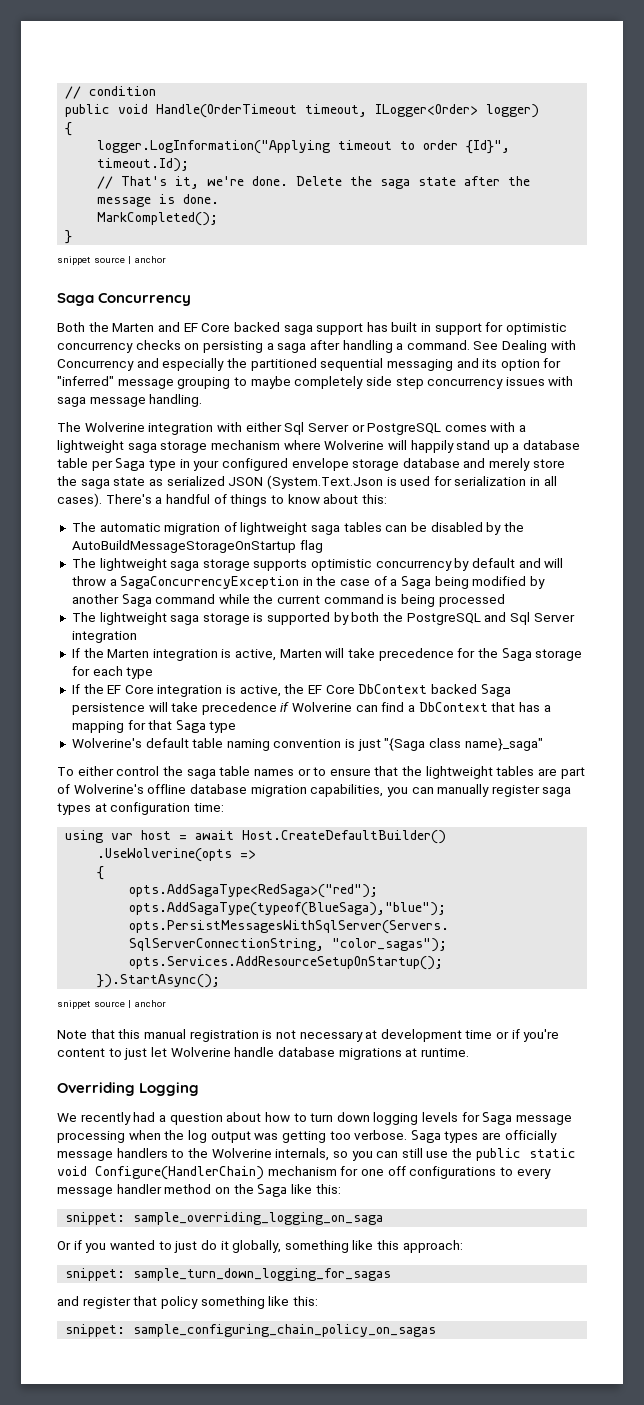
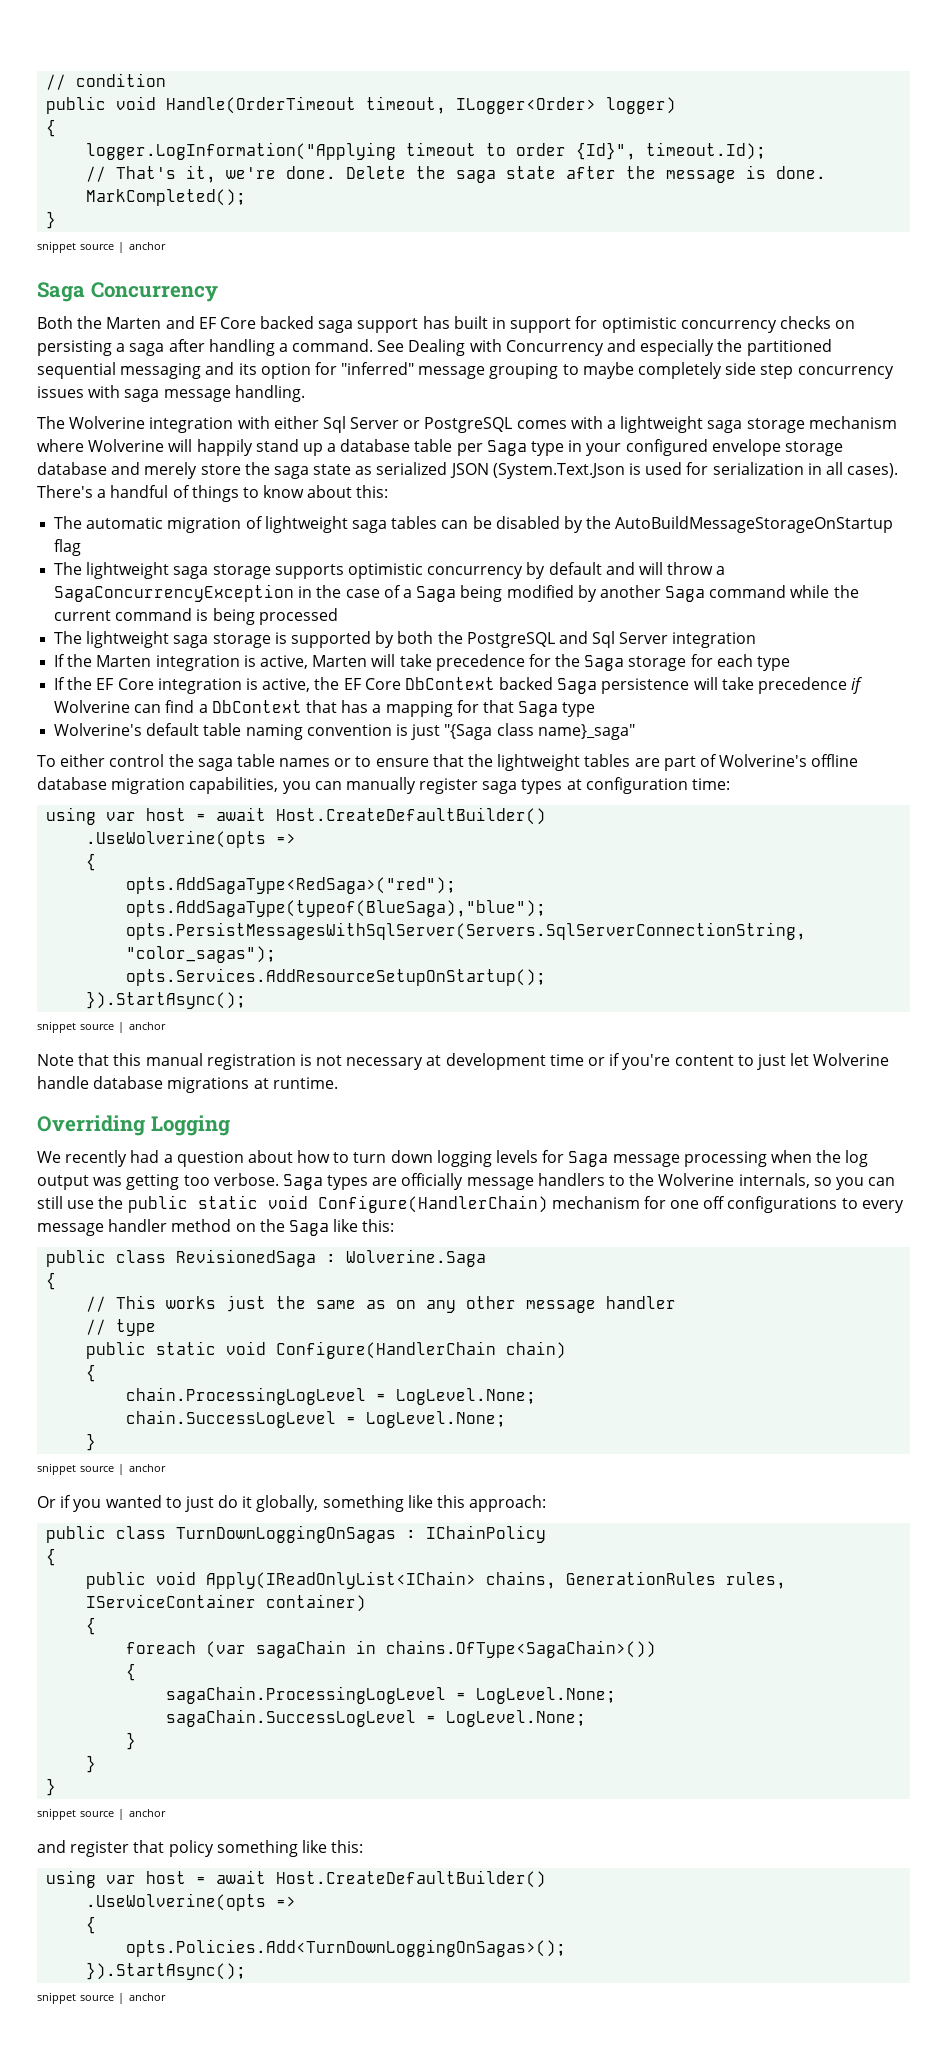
- snippet: sample_overriding_logging_on_saga
+ public class RevisionedSaga : Wolverine.Saga
+ {
+ // This works just the same as on any other message handler
+ // type
+ public static void Configure(HandlerChain chain)
+ {
+ chain.ProcessingLogLevel = LogLevel.None;
+ chain.SuccessLogLevel = LogLevel.None;
+ }
+ snippet source | anchor
- snippet: sample_turn_down_logging_for_sagas
+ public class TurnDownLoggingOnSagas : IChainPolicy
+ {
+ public void Apply(IReadOnlyList<IChain> chains, GenerationRules rules, IServiceContainer container)
+ {
+ foreach (var sagaChain in chains.OfType<SagaChain>())
+ {
+ sagaChain.ProcessingLogLevel = LogLevel.None;
+ sagaChain.SuccessLogLevel = LogLevel.None;
+ }
+ }
+ }
+ snippet source | anchor
  and register that policy something like this:
- snippet: sample_configuring_chain_policy_on_sagas
+ using var host = await Host.CreateDefaultBuilder()
+ .UseWolverine(opts =>
+ {
+ opts.Policies.Add<TurnDownLoggingOnSagas>();
+ }).StartAsync();
+ snippet source | anchor

